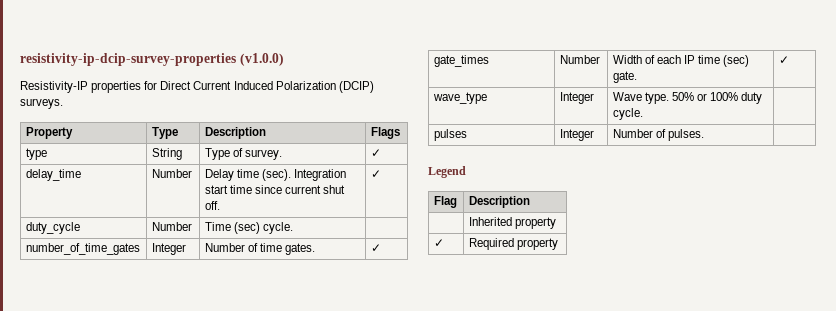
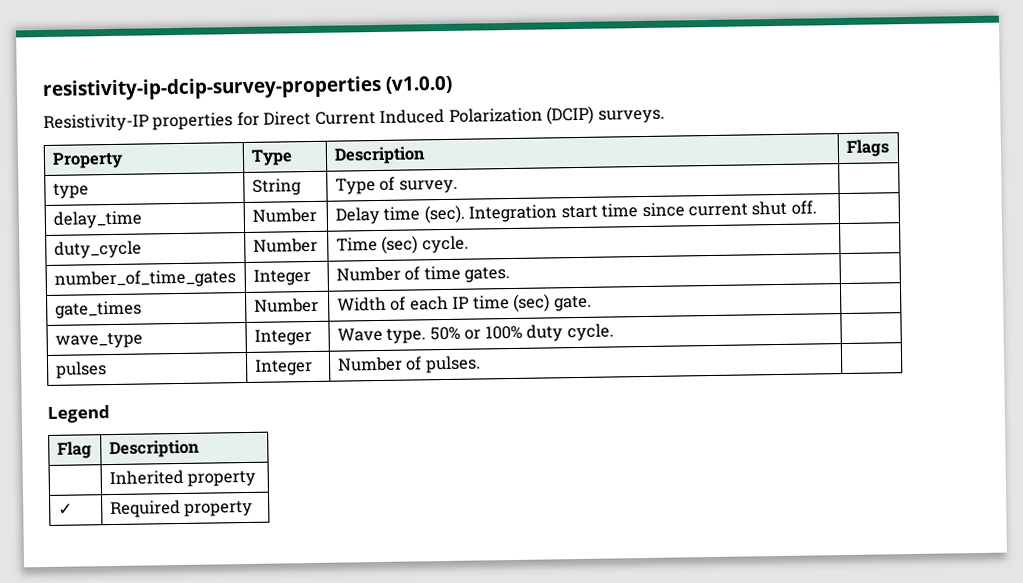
- type | String | Type of survey. | ✓
+ type | String | Type of survey. |
- delay_time | Number | Delay time (sec). Integration start time since current shut off. | ✓
+ delay_time | Number | Delay time (sec). Integration start time since current shut off. |
- number_of_time_gates | Integer | Number of time gates. | ✓
+ number_of_time_gates | Integer | Number of time gates. |
- gate_times | Number | Width of each IP time (sec) gate. | ✓
+ gate_times | Number | Width of each IP time (sec) gate. |

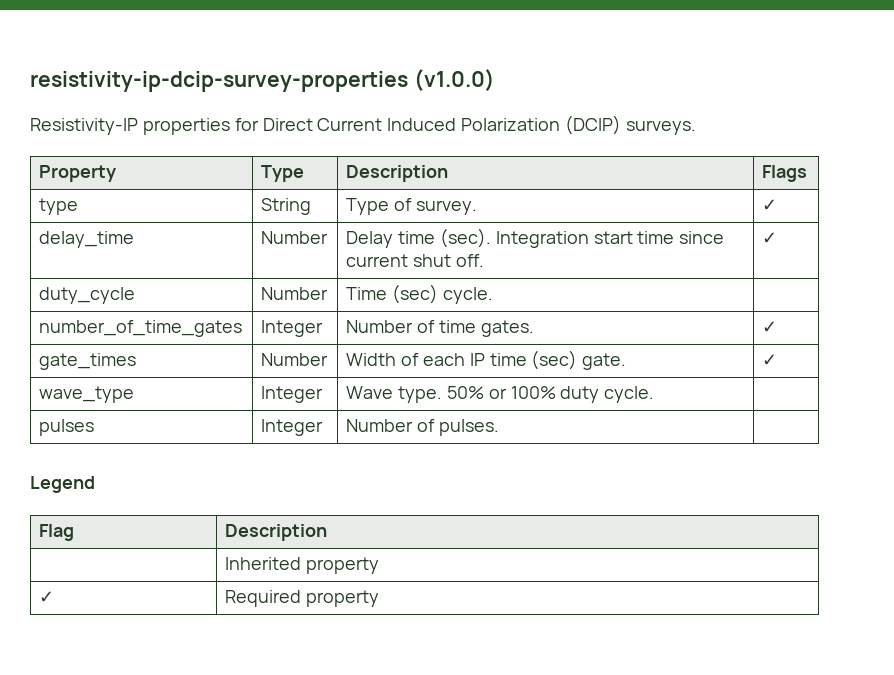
- type | String | Type of survey. |
+ type | String | Type of survey. | ✓
- delay_time | Number | Delay time (sec). Integration start time since current shut off. |
+ delay_time | Number | Delay time (sec). Integration start time since current shut off. | ✓
- number_of_time_gates | Integer | Number of time gates. |
+ number_of_time_gates | Integer | Number of time gates. | ✓
- gate_times | Number | Width of each IP time (sec) gate. |
+ gate_times | Number | Width of each IP time (sec) gate. | ✓

